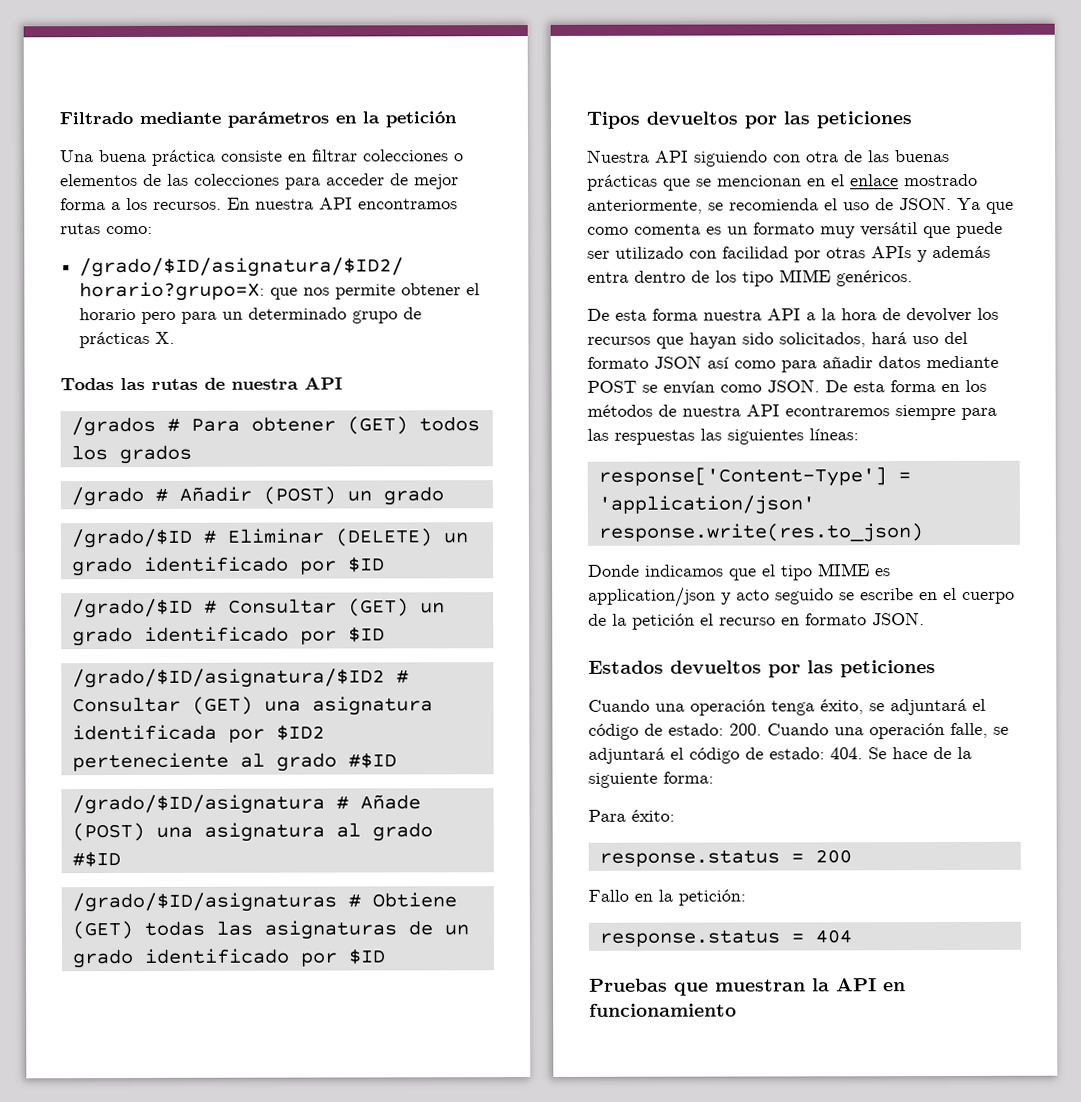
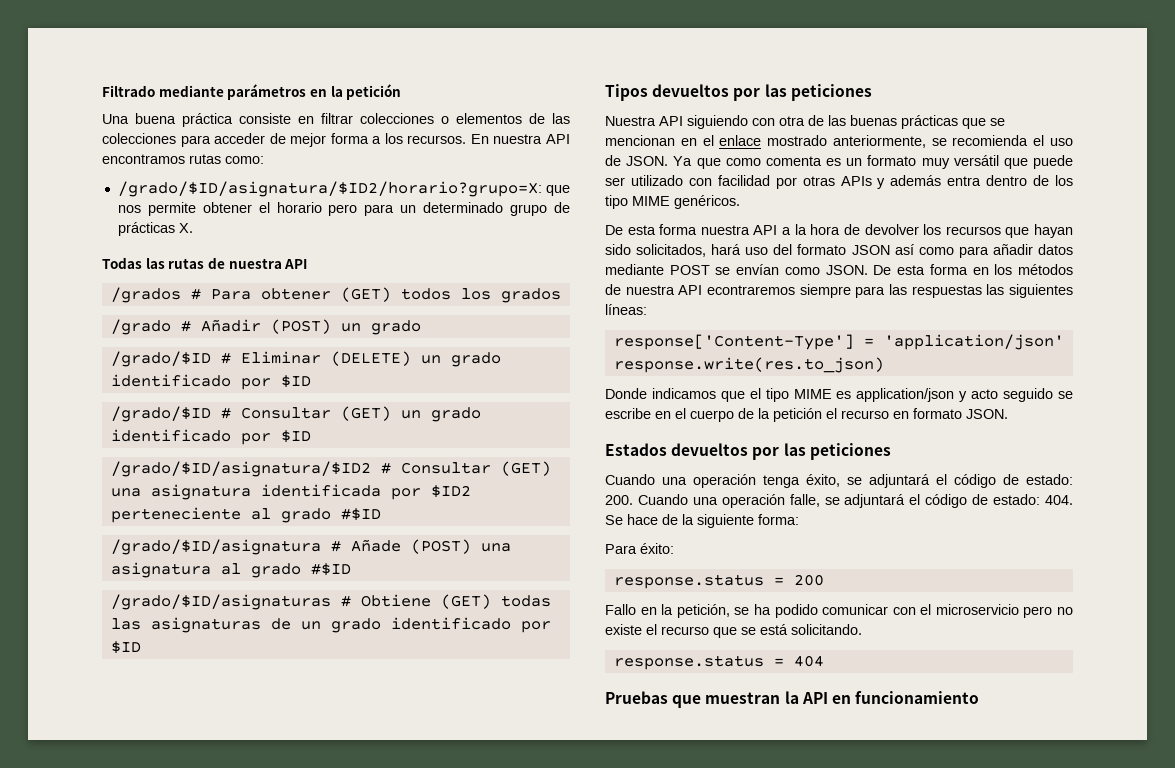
- Fallo en la petición:
+ Fallo en la petición, se ha podido comunicar con el microservicio pero no existe el recurso que se está solicitando.

